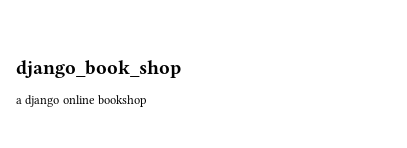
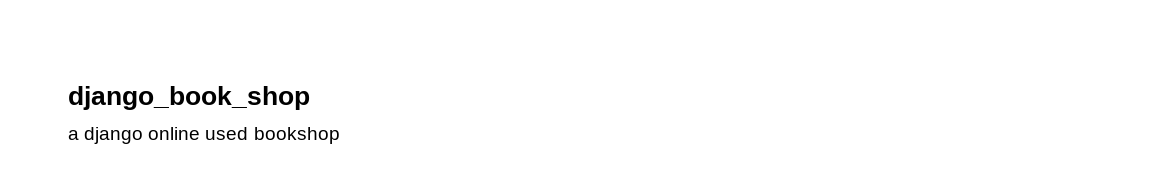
- a django online bookshop
+ a django online used bookshop

